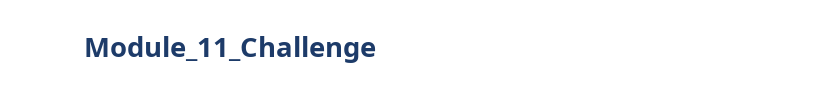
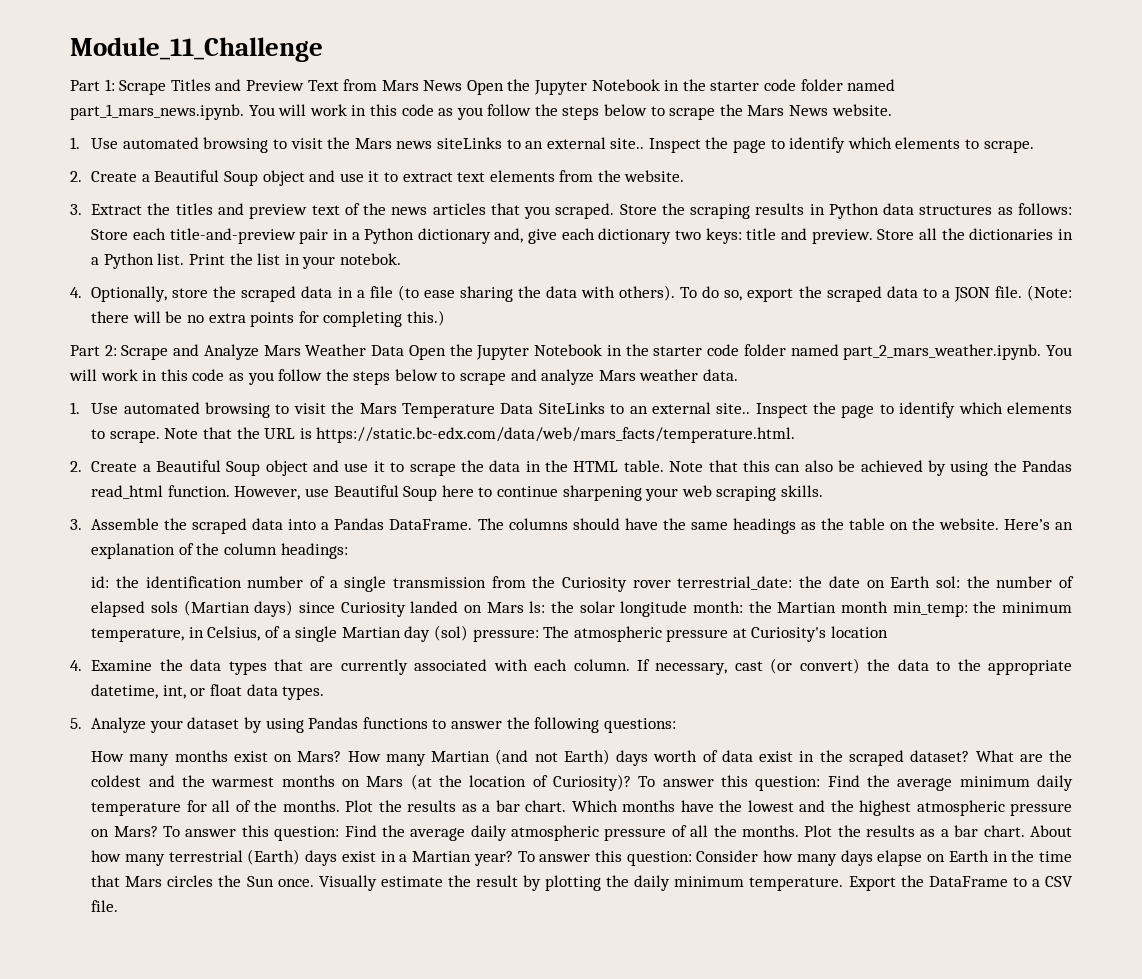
+ Part 1: Scrape Titles and Preview Text from Mars News Open the Jupyter Notebook in the starter code folder named part_1_mars_news.ipynb. You will work in this code as you follow the steps below to scrape the Mars News website.
+ 1. Use automated browsing to visit the Mars news siteLinks to an external site.. Inspect the page to identify which elements to scrape.
+ 2. Create a Beautiful Soup object and use it to extract text elements from the website.
+ 3. Extract the titles and preview text of the news articles that you scraped. Store the scraping results in Python data structures as follows: Store each title-and-preview pair in a Python dictionary and, give each dictionary two keys: title and preview. Store all the dictionaries in a Python list. Print the list in your notebok.
+ 4. Optionally, store the scraped data in a file (to ease sharing the data with others). To do so, export the scraped data to a JSON file. (Note: there will be no extra points for completing this.)
+ Part 2: Scrape and Analyze Mars Weather Data Open the Jupyter Notebook in the starter code folder named part_2_mars_weather.ipynb. You will work in this code as you follow the steps below to scrape and analyze Mars weather data.
+ 1. Use automated browsing to visit the Mars Temperature Data SiteLinks to an external site.. Inspect the page to identify which elements to scrape. Note that the URL is https://static.bc-edx.com/data/web/mars_facts/temperature.html.
+ 2. Create a Beautiful Soup object and use it to scrape the data in the HTML table. Note that this can also be achieved by using the Pandas read_html function. However, use Beautiful Soup here to continue sharpening your web scraping skills.
+ 3. Assemble the scraped data into a Pandas DataFrame. The columns should have the same headings as the table on the website. Here’s an explanation of the column headings:
+ id: the identification number of a single transmission from the Curiosity rover terrestrial_date: the date on Earth sol: the number of elapsed sols (Martian days) since Curiosity landed on Mars ls: the solar longitude month: the Martian month min_temp: the minimum temperature, in Celsius, of a single Martian day (sol) pressure: The atmospheric pressure at Curiosity's location
+ 4. Examine the data types that are currently associated with each column. If necessary, cast (or convert) the data to the appropriate datetime, int, or float data types.
+ 5. Analyze your dataset by using Pandas functions to answer the following questions:
+ How many months exist on Mars? How many Martian (and not Earth) days worth of data exist in the scraped dataset? What are the coldest and the warmest months on Mars (at the location of Curiosity)? To answer this question: Find the average minimum daily temperature for all of the months. Plot the results as a bar chart. Which months have the lowest and the highest atmospheric pressure on Mars? To answer this question: Find the average daily atmospheric pressure of all the months. Plot the results as a bar chart. About how many terrestrial (Earth) days exist in a Martian year? To answer this question: Consider how many days elapse on Earth in the time that Mars circles the Sun once. Visually estimate the result by plotting the daily minimum temperature. Export the DataFrame to a CSV file.

